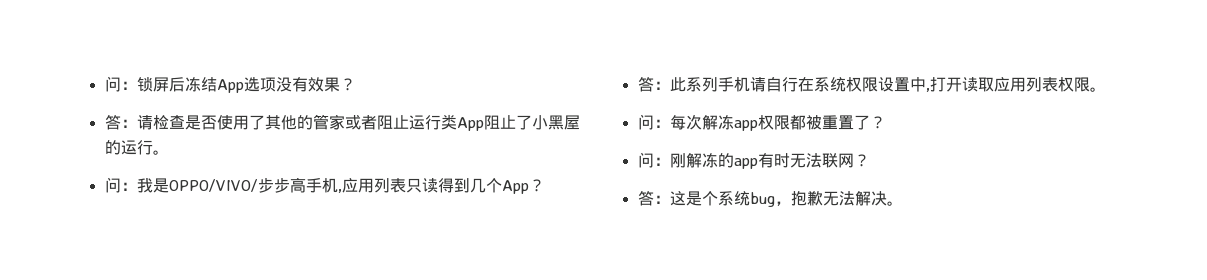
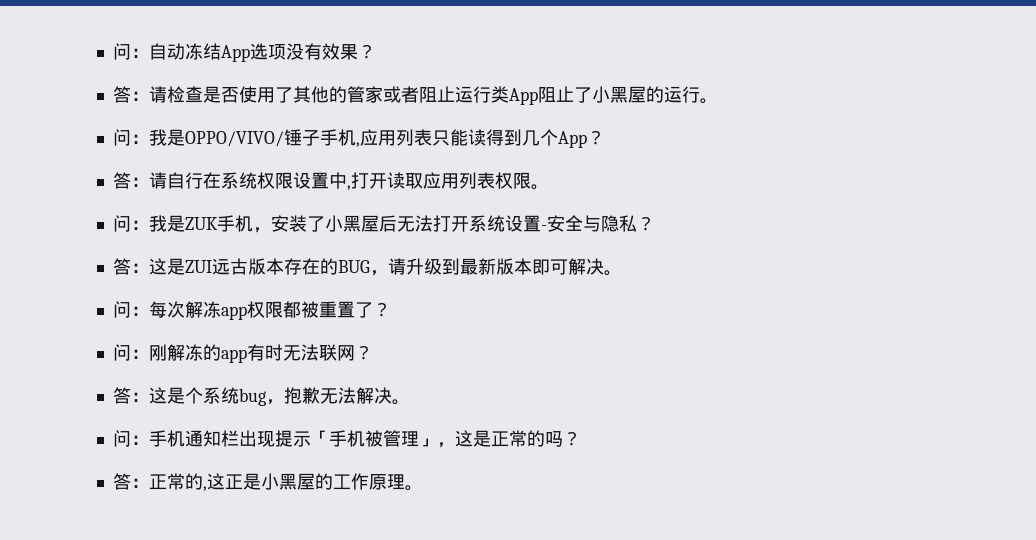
- 问：锁屏后冻结App选项没有效果？
+ 问：自动冻结App选项没有效果？
- 问：我是OPPO/VIVO/步步高手机,应用列表只读得到几个App？
+ 问：我是OPPO/VIVO/锤子手机,应用列表只能读得到几个App？
- 答：此系列手机请自行在系统权限设置中,打开读取应用列表权限。
+ 答：请自行在系统权限设置中,打开读取应用列表权限。
+ 问：我是ZUK手机，安装了小黑屋后无法打开系统设置-安全与隐私？
+ 答：这是ZUI远古版本存在的BUG，请升级到最新版本即可解决。
+ 问：手机通知栏出现提示「手机被管理」，这是正常的吗？
+ 答：正常的,这正是小黑屋的工作原理。

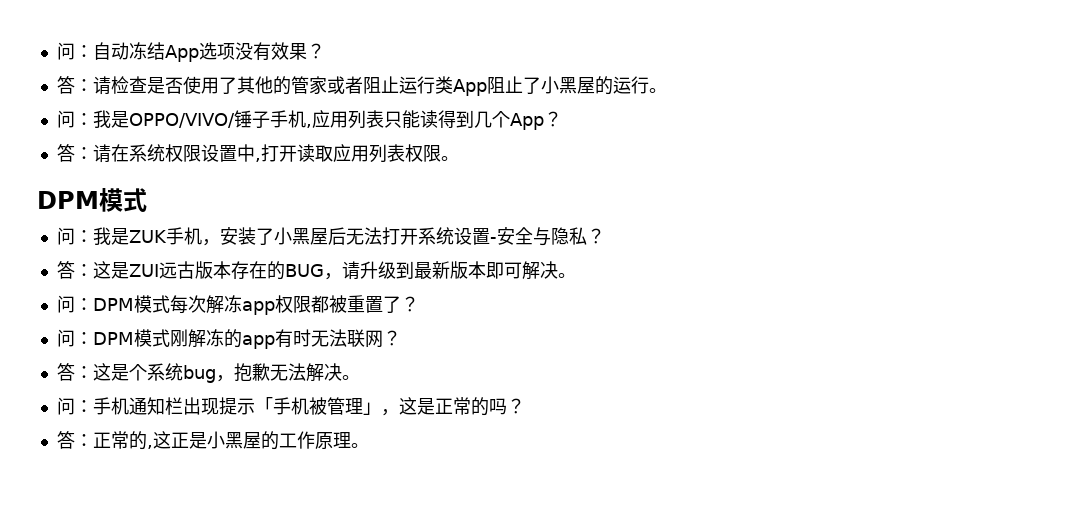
- 答：请自行在系统权限设置中,打开读取应用列表权限。
+ 答：请在系统权限设置中,打开读取应用列表权限。
+ DPM模式
- 问：每次解冻app权限都被重置了？
+ 问：DPM模式每次解冻app权限都被重置了？
- 问：刚解冻的app有时无法联网？
+ 问：DPM模式刚解冻的app有时无法联网？

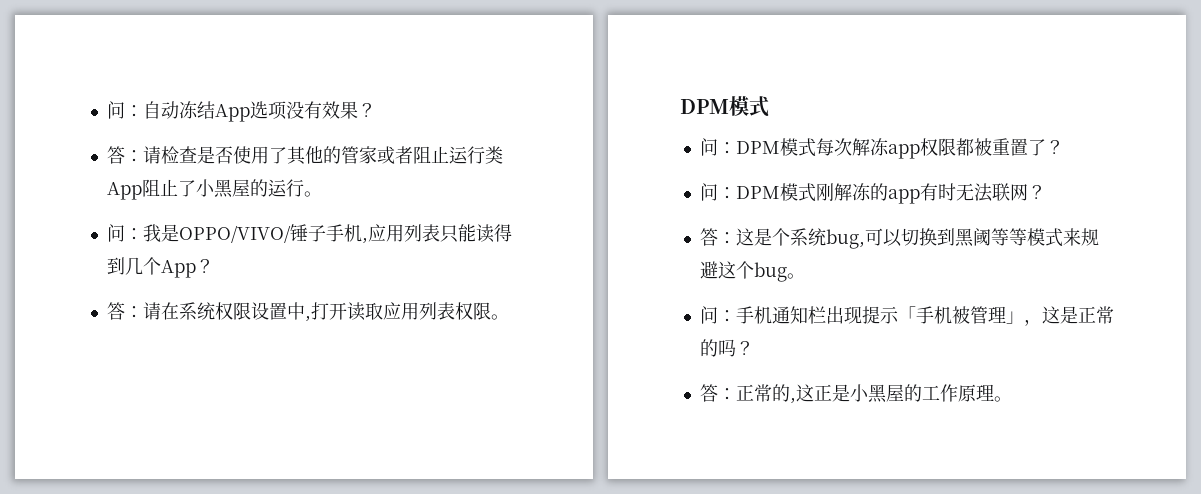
- 问：我是ZUK手机，安装了小黑屋后无法打开系统设置-安全与隐私？
- 答：这是ZUI远古版本存在的BUG，请升级到最新版本即可解决。
- 答：这是个系统bug，抱歉无法解决。
+ 答：这是个系统bug,可以切换到黑阈等等模式来规避这个bug。

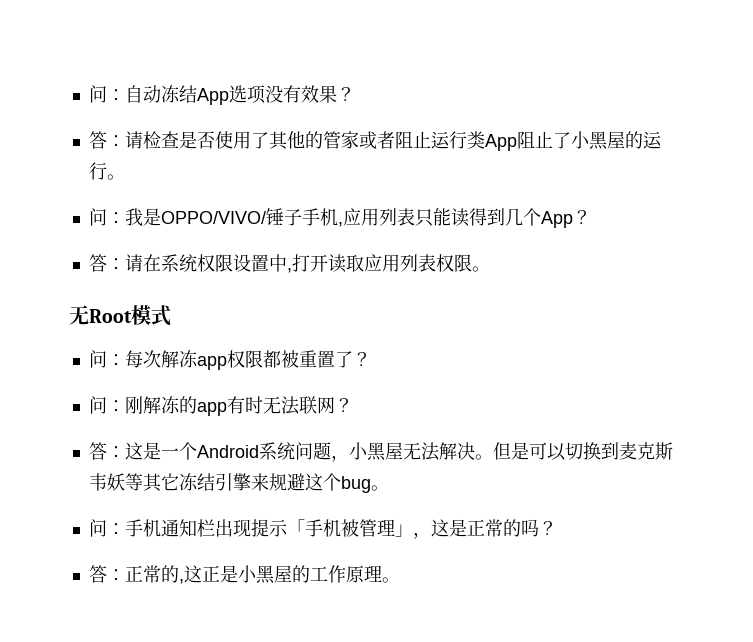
  答：请在系统权限设置中,打开读取应用列表权限。
- DPM模式
+ 无Root模式
- 问：DPM模式每次解冻app权限都被重置了？
+ 问：每次解冻app权限都被重置了？
- 问：DPM模式刚解冻的app有时无法联网？
+ 问：刚解冻的app有时无法联网？
- 答：这是个系统bug,可以切换到黑阈等等模式来规避这个bug。
+ 答：这是一个Android系统问题，小黑屋无法解决。但是可以切换到麦克斯韦妖等其它冻结引擎来规避这个bug。

